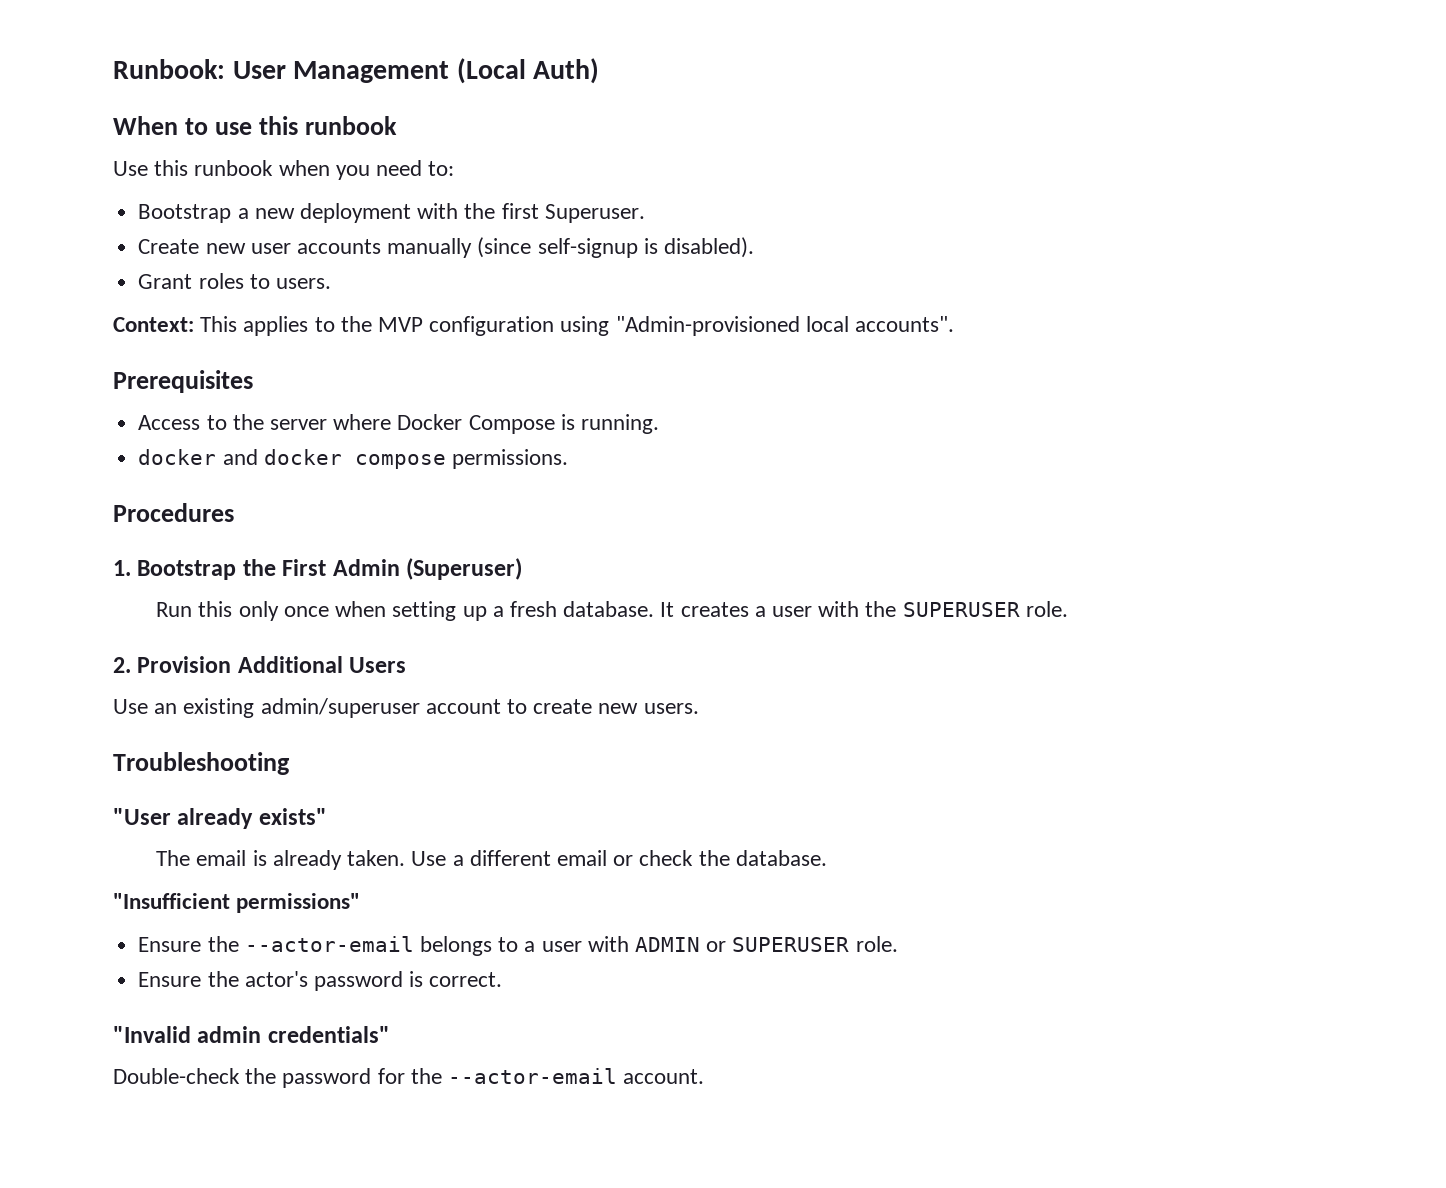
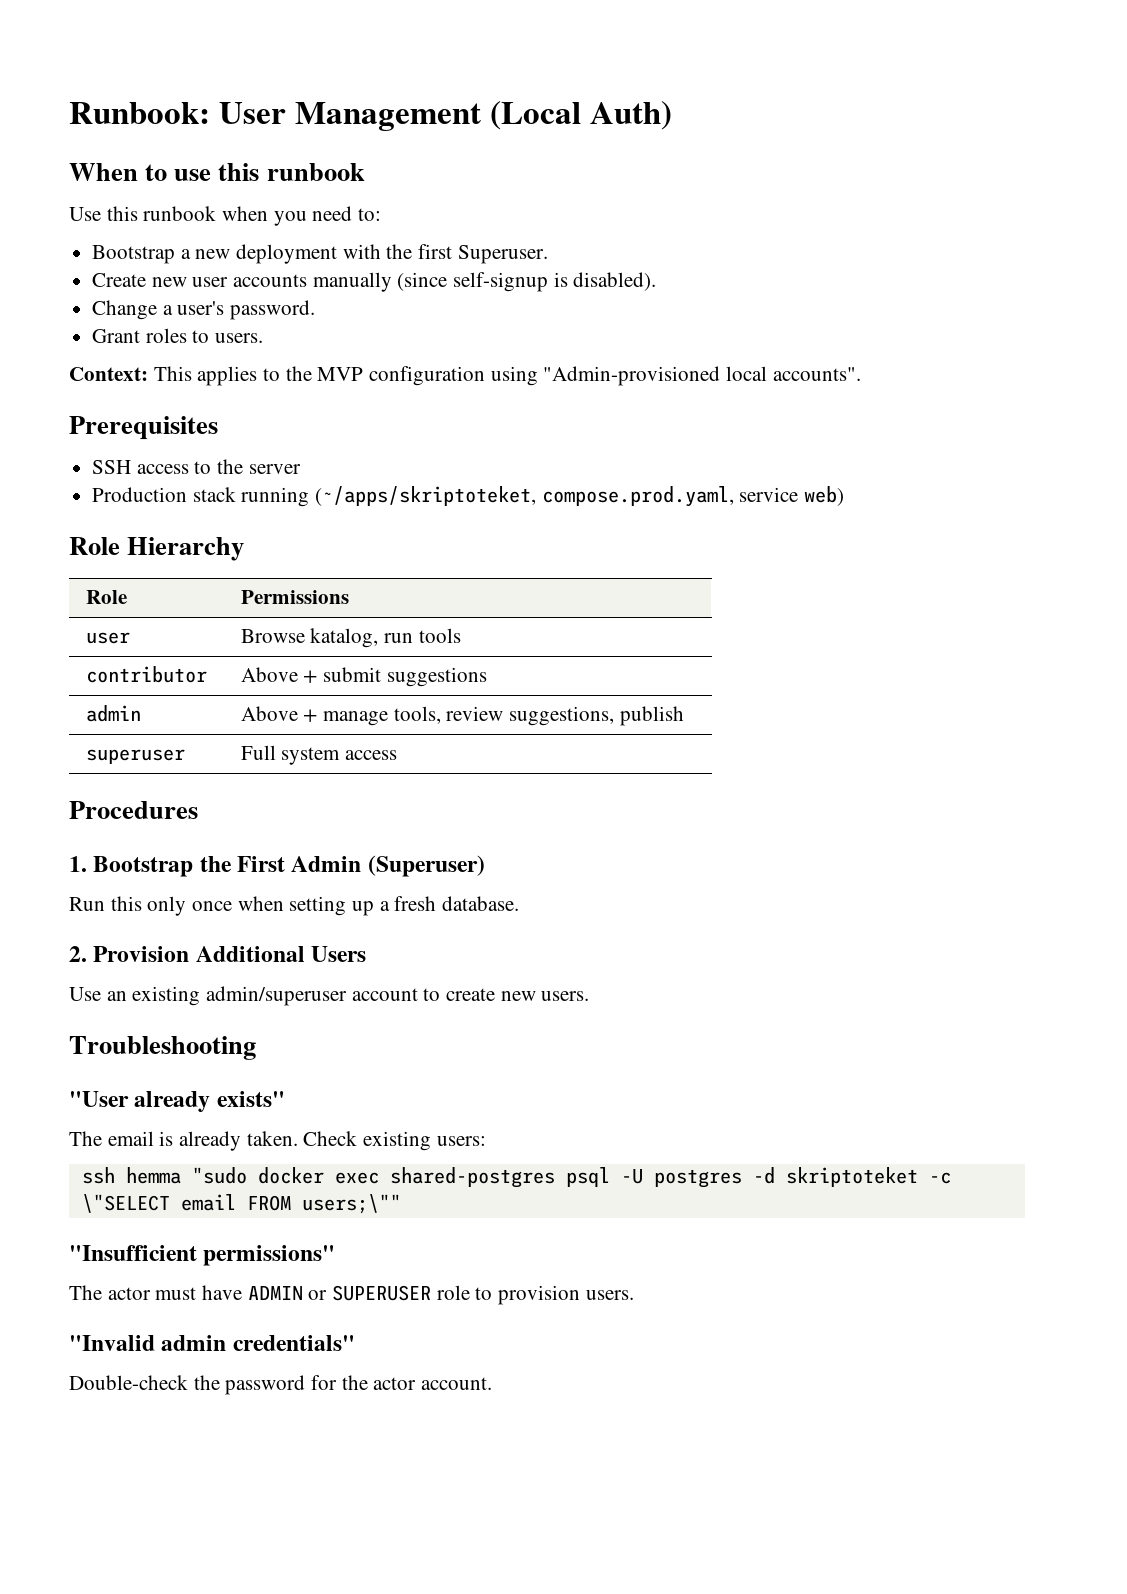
+ Change a user's password.
- Access to the server where Docker Compose is running.
- docker and docker compose permissions.
+ SSH access to the server
+ Production stack running (~/apps/skriptoteket, compose.prod.yaml, service web)
+ Role Hierarchy
+ Role | Permissions
+ user | Browse katalog, run tools
+ contributor | Above + submit suggestions
+ admin | Above + manage tools, review suggestions, publish
+ superuser | Full system access
- It creates a user with the SUPERUSER role.
- Use a different email or check the database.
+ Check existing users:
+ ssh hemma "sudo docker exec shared-postgres psql -U postgres -d skriptoteket -c \"SELECT email FROM users;\""
  "Insufficient permissions"
- Ensure the --actor-email belongs to a user with ADMIN or SUPERUSER role.
- Ensure the actor's password is correct.
+ The actor must have ADMIN or SUPERUSER role to provision users.
- Double-check the password for the --actor-email account.
+ Double-check the password for the actor account.

